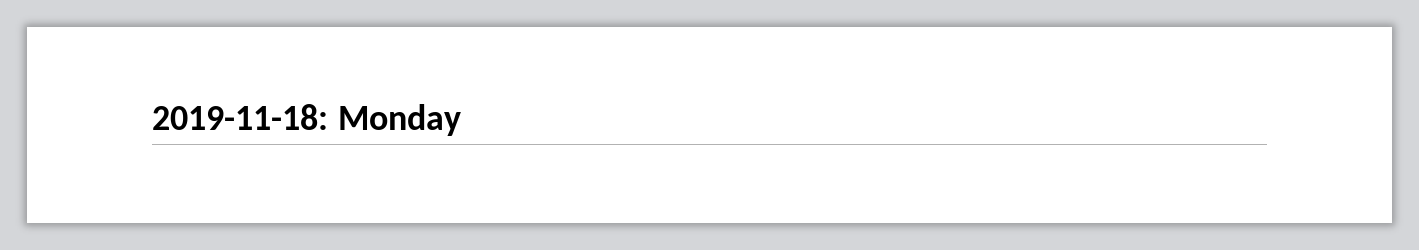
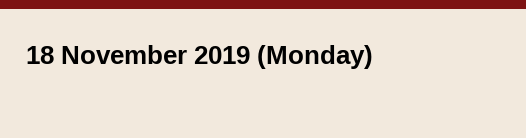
- 2019-11-18: Monday
+ 18 November 2019 (Monday)

